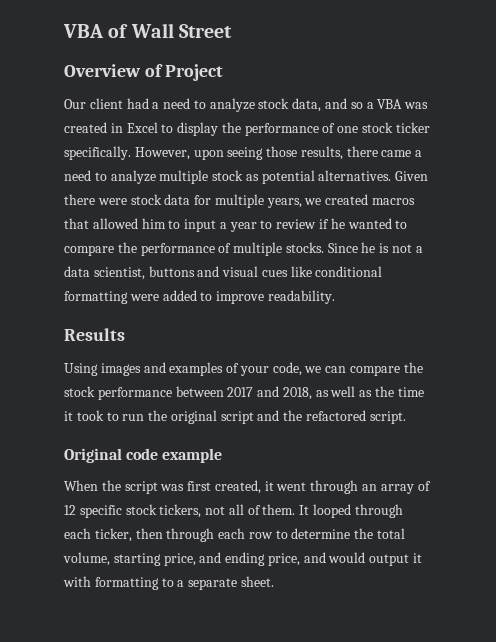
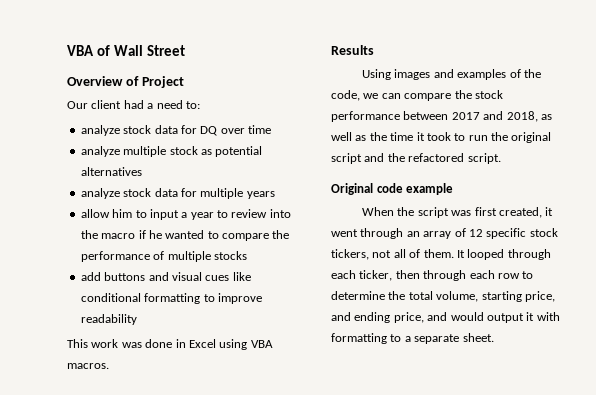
- Our client had a need to analyze stock data, and so a VBA was created in Excel to display the performance of one stock ticker specifically. However, upon seeing those results, there came a need to analyze multiple stock as potential alternatives. Given there were stock data for multiple years, we created macros that allowed him to input a year to review if he wanted to compare the performance of multiple stocks. Since he is not a data scientist, buttons and visual cues like conditional formatting were added to improve readability.
+ Our client had a need to:
+ analyze stock data for DQ over time
+ analyze multiple stock as potential alternatives
+ analyze stock data for multiple years
+ allow him to input a year to review into the macro if he wanted to compare the performance of multiple stocks
+ add buttons and visual cues like conditional formatting to improve readability
+ This work was done in Excel using VBA macros.
- Using images and examples of your code, we can compare the stock performance between 2017 and 2018, as well as the time it took to run the original script and the refactored script.
+ Using images and examples of the code, we can compare the stock performance between 2017 and 2018, as well as the time it took to run the original script and the refactored script.

